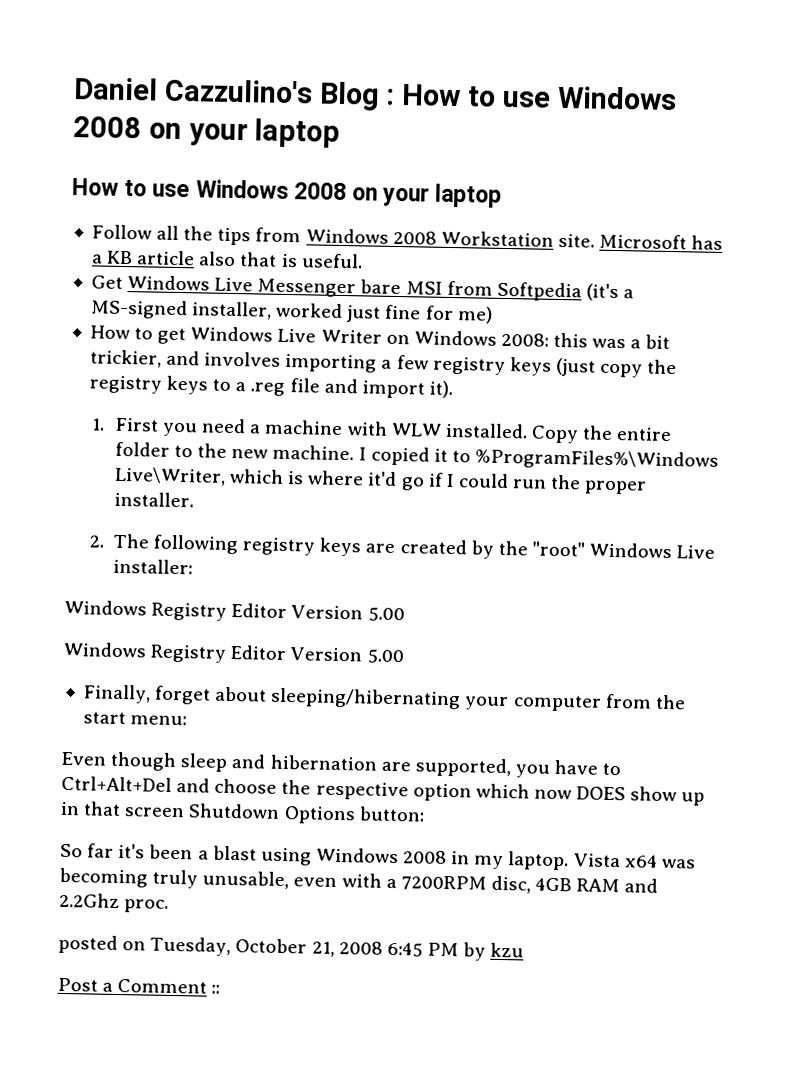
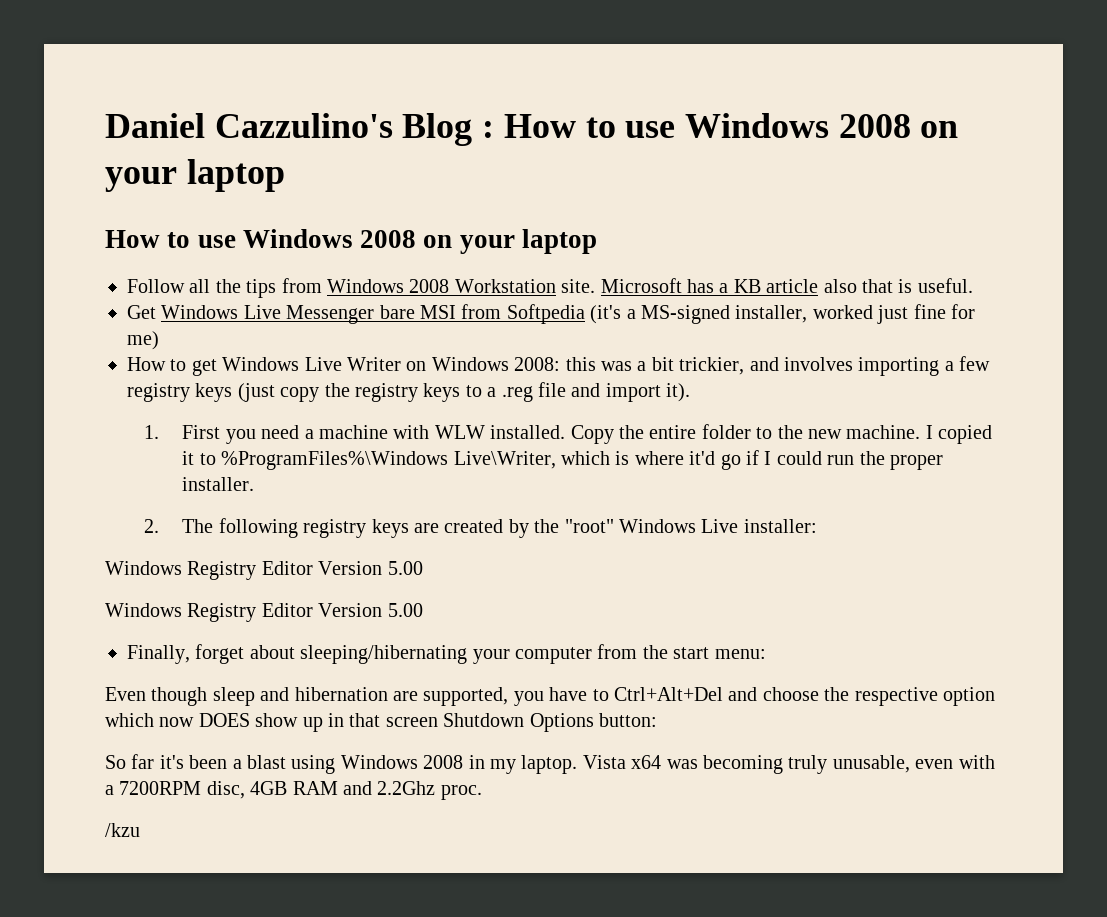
- posted on Tuesday, October 21, 2008 6:45 PM by kzu
- Post a Comment ::
+ /kzu

